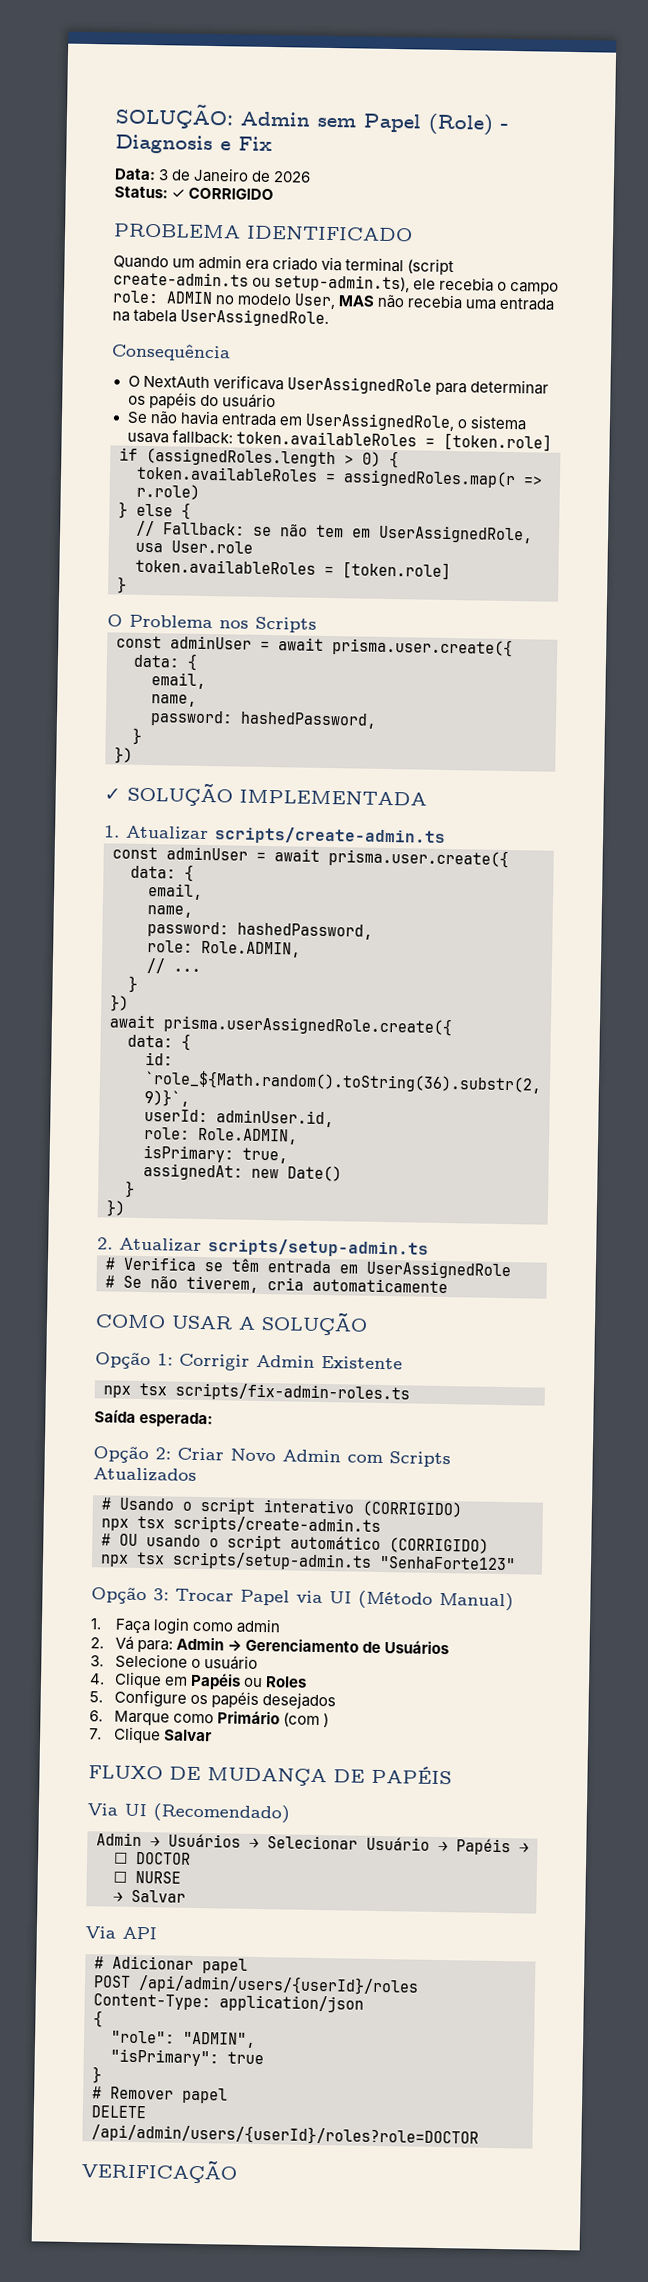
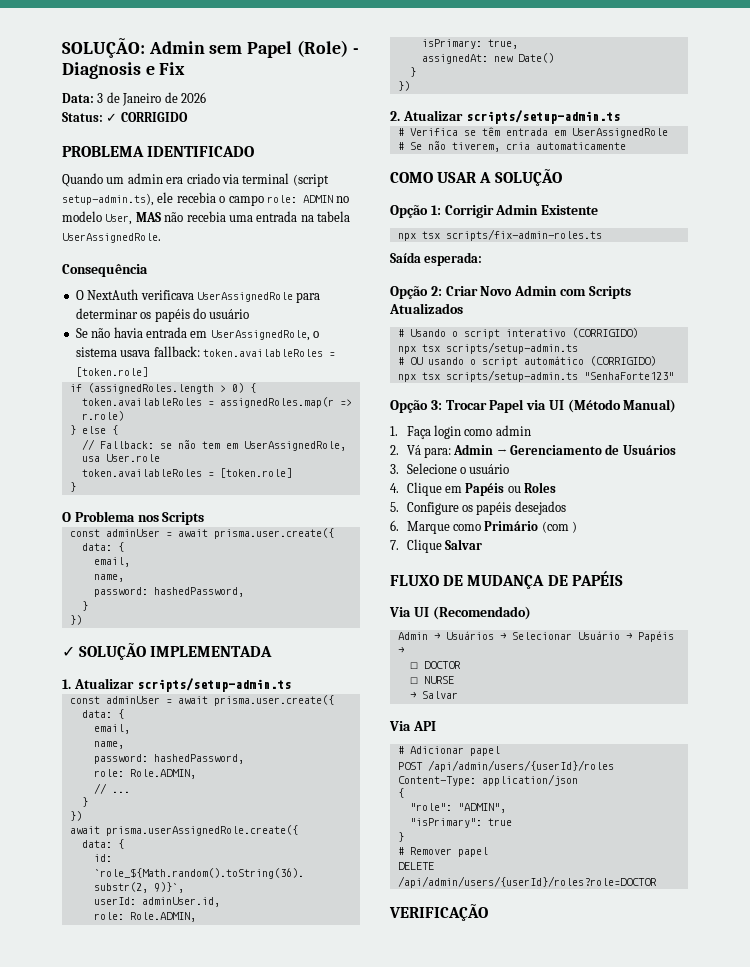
- Quando um admin era criado via terminal (script create-admin.ts ou setup-admin.ts), ele recebia o campo role: ADMIN no modelo User, MAS não recebia uma entrada na tabela UserAssignedRole.
+ Quando um admin era criado via terminal (script setup-admin.ts), ele recebia o campo role: ADMIN no modelo User, MAS não recebia uma entrada na tabela UserAssignedRole.
- 1. Atualizar scripts/create-admin.ts
+ 1. Atualizar scripts/setup-admin.ts
  # Usando o script interativo (CORRIGIDO)
- npx tsx scripts/create-admin.ts
+ npx tsx scripts/setup-admin.ts

